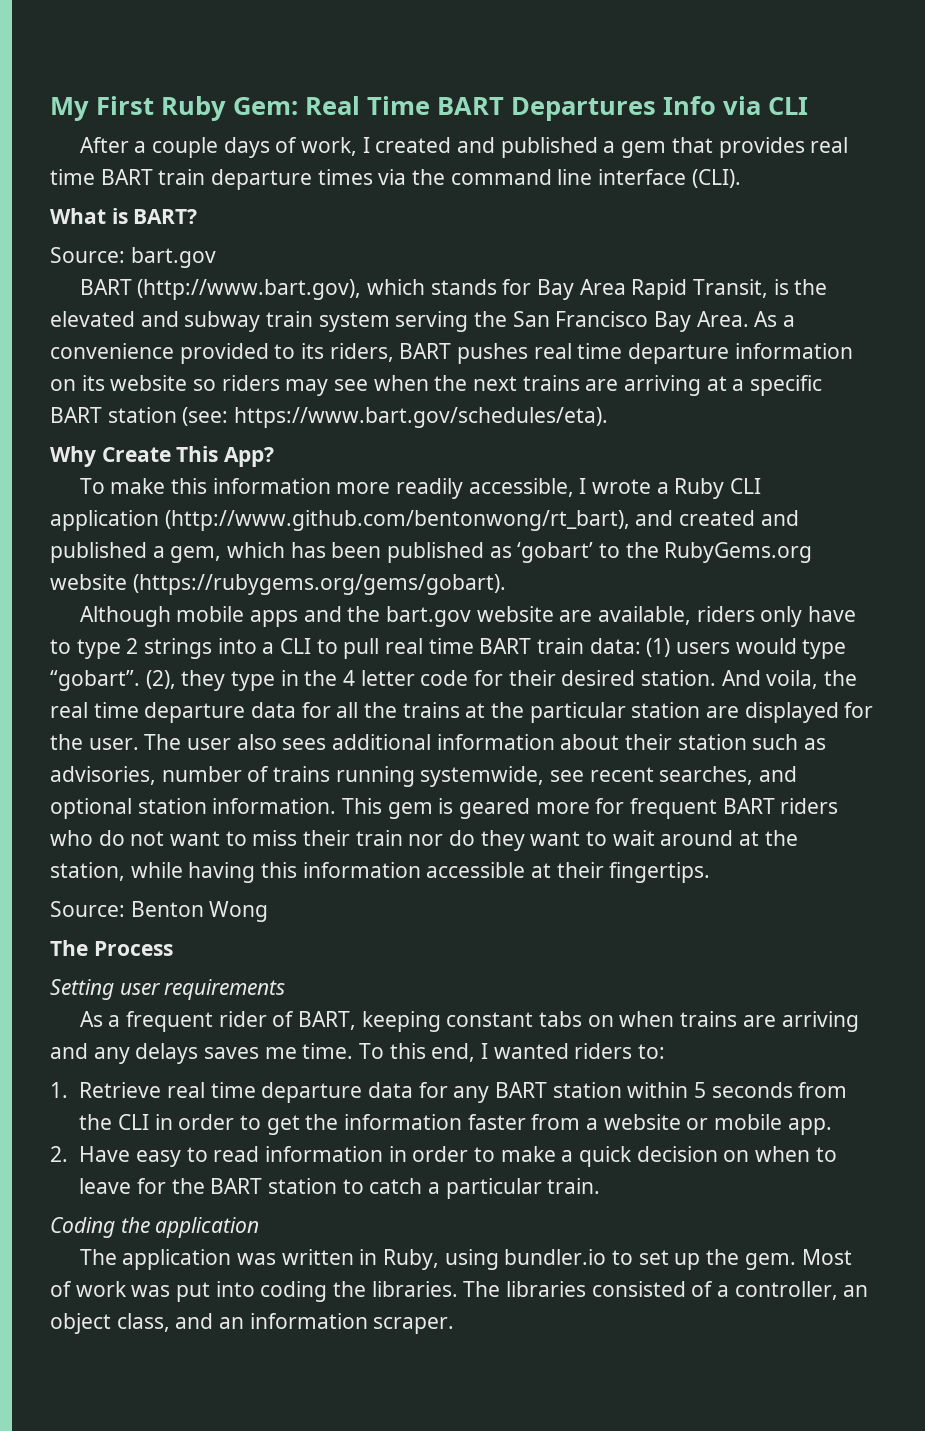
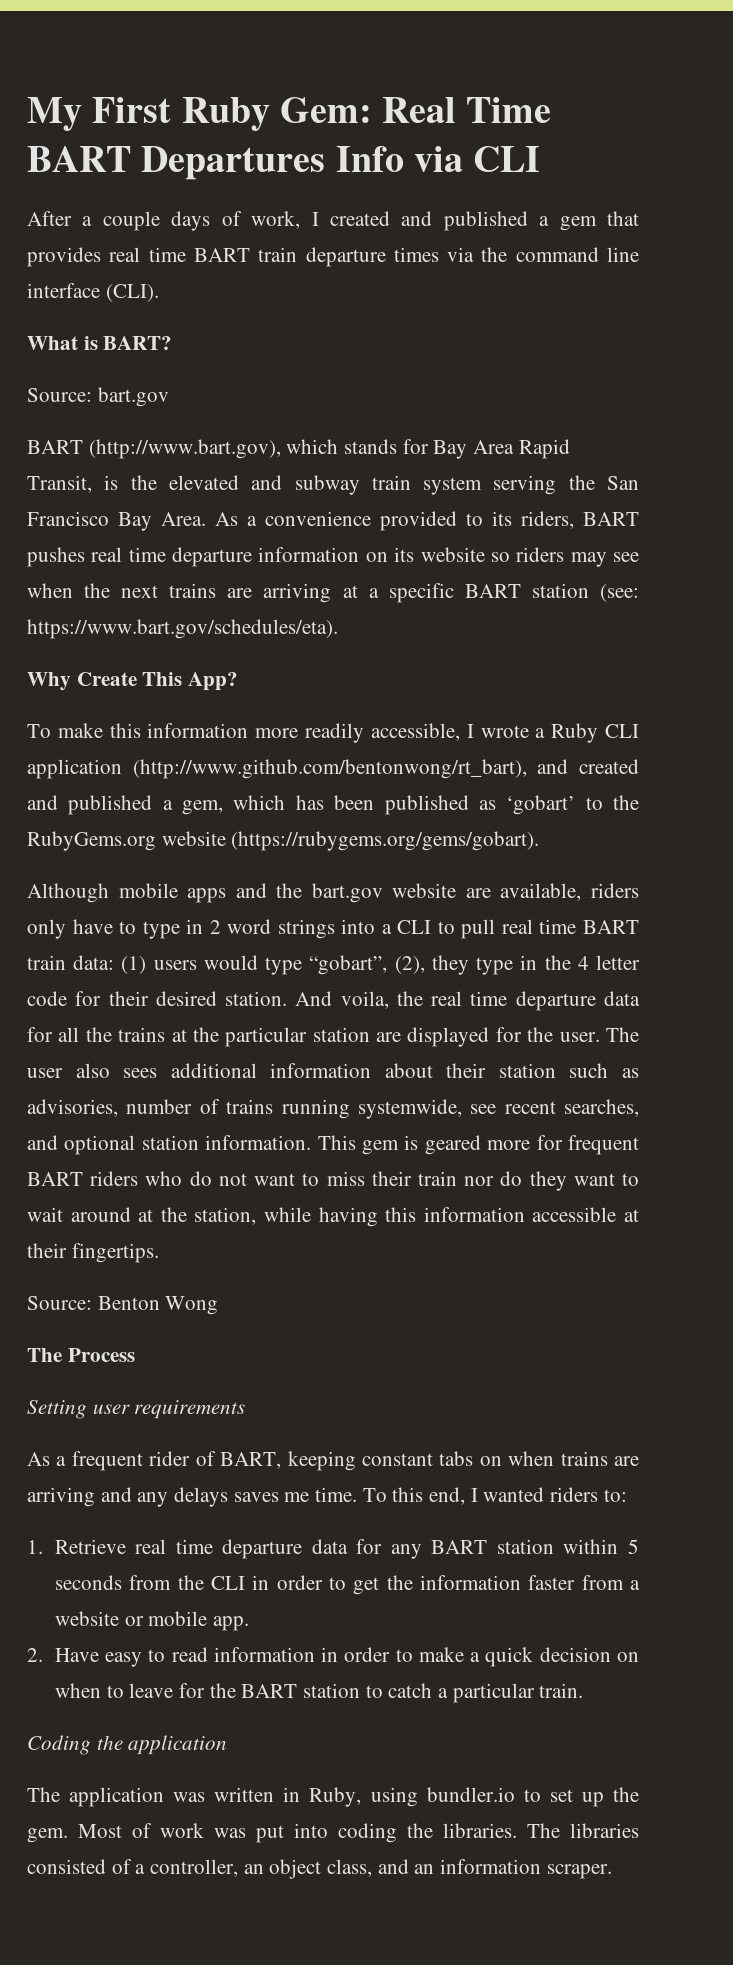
- Although mobile apps and the bart.gov website are available, riders only have to type 2 strings into a CLI to pull real time BART train data: (1) users would type “gobart”. (2), they type in the 4 letter code for their desired station.
+ Although mobile apps and the bart.gov website are available, riders only have to type in 2 word strings into a CLI to pull real time BART train data: (1) users would type “gobart”, (2), they type in the 4 letter code for their desired station.

